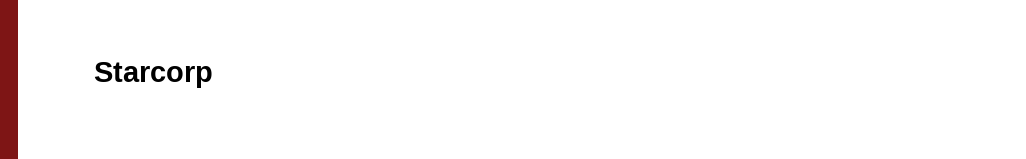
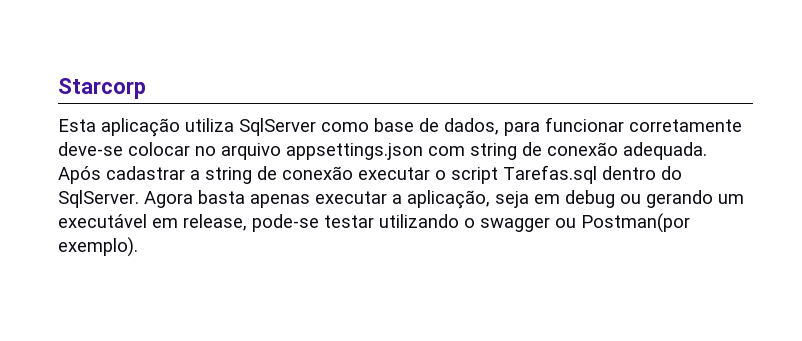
+ Esta aplicação utiliza SqlServer como base de dados, para funcionar corretamente deve-se colocar no arquivo appsettings.json com string de conexão adequada. Após cadastrar a string de conexão executar o script Tarefas.sql dentro do SqlServer. Agora basta apenas executar a aplicação, seja em debug ou gerando um executável em release, pode-se testar utilizando o swagger ou Postman(por exemplo).

